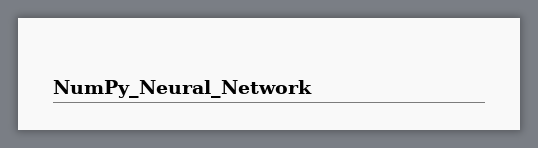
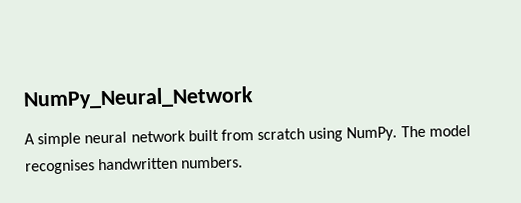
+ A simple neural network built from scratch using NumPy. The model recognises handwritten numbers.

